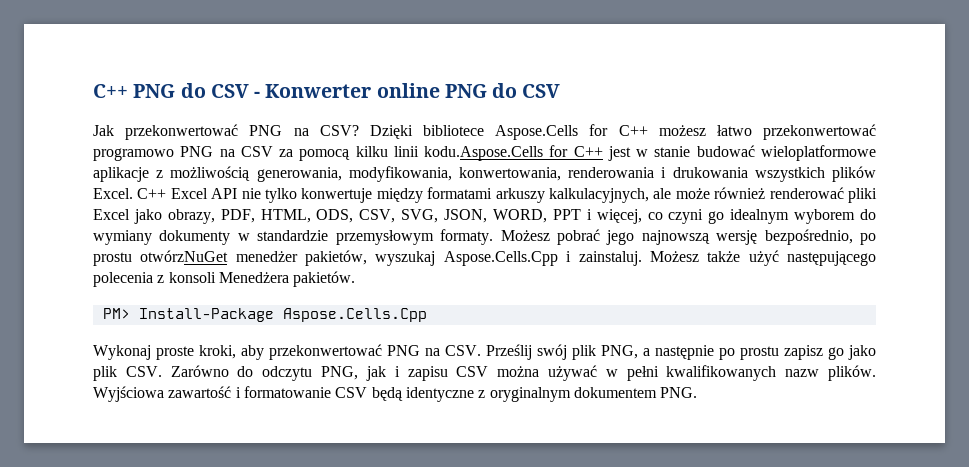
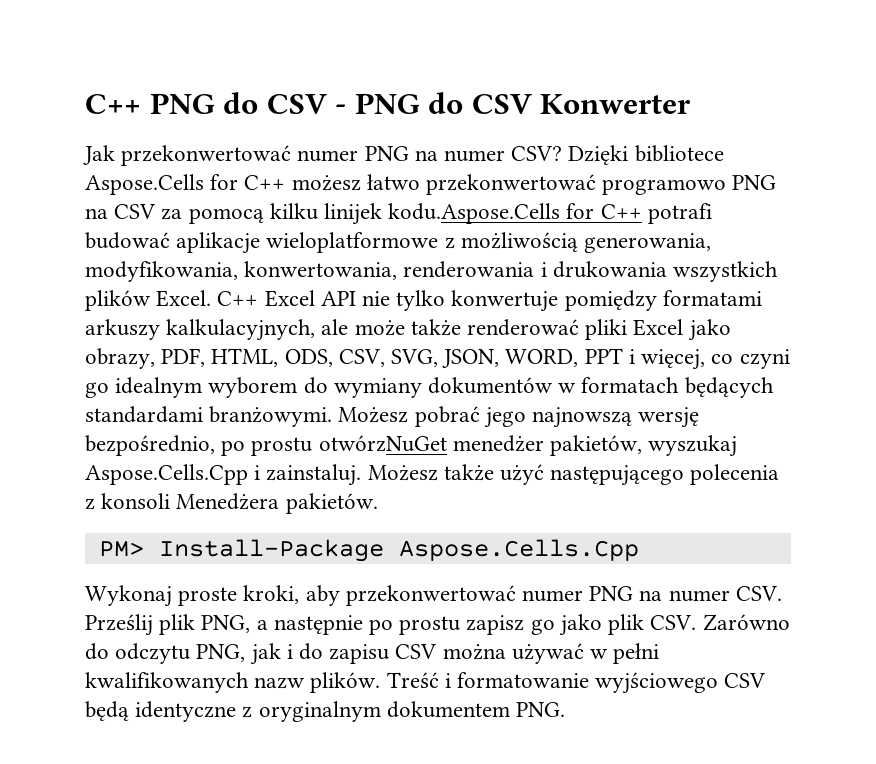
- C++ PNG do CSV - Konwerter online PNG do CSV
+ C++ PNG do CSV - PNG do CSV Konwerter
- Jak przekonwertować PNG na CSV?
+ Jak przekonwertować numer PNG na numer CSV?
- Dzięki bibliotece Aspose.Cells for C++ możesz łatwo przekonwertować programowo PNG na CSV za pomocą kilku linii kodu.Aspose.Cells for C++ jest w stanie budować wieloplatformowe aplikacje z możliwością generowania, modyfikowania, konwertowania, renderowania i drukowania wszystkich plików Excel.
+ Dzięki bibliotece Aspose.Cells for C++ możesz łatwo przekonwertować programowo PNG na CSV za pomocą kilku linijek kodu.Aspose.Cells for C++ potrafi budować aplikacje wieloplatformowe z możliwością generowania, modyfikowania, konwertowania, renderowania i drukowania wszystkich plików Excel.
- C++ Excel API nie tylko konwertuje między formatami arkuszy kalkulacyjnych, ale może również renderować pliki Excel jako obrazy, PDF, HTML, ODS, CSV, SVG, JSON, WORD, PPT i więcej, co czyni go idealnym wyborem do wymiany dokumenty w standardzie przemysłowym formaty.
+ C++ Excel API nie tylko konwertuje pomiędzy formatami arkuszy kalkulacyjnych, ale może także renderować pliki Excel jako obrazy, PDF, HTML, ODS, CSV, SVG, JSON, WORD, PPT i więcej, co czyni go idealnym wyborem do wymiany dokumentów w formatach będących standardami branżowymi.
- Wykonaj proste kroki, aby przekonwertować PNG na CSV. Prześlij swój plik PNG, a następnie po prostu zapisz go jako plik CSV. Zarówno do odczytu PNG, jak i zapisu CSV można używać w pełni kwalifikowanych nazw plików.
+ Wykonaj proste kroki, aby przekonwertować numer PNG na numer CSV. Prześlij plik PNG, a następnie po prostu zapisz go jako plik CSV. Zarówno do odczytu PNG, jak i do zapisu CSV można używać w pełni kwalifikowanych nazw plików.
- Wyjściowa zawartość i formatowanie CSV będą identyczne z oryginalnym dokumentem PNG.
+ Treść i formatowanie wyjściowego CSV będą identyczne z oryginalnym dokumentem PNG.

